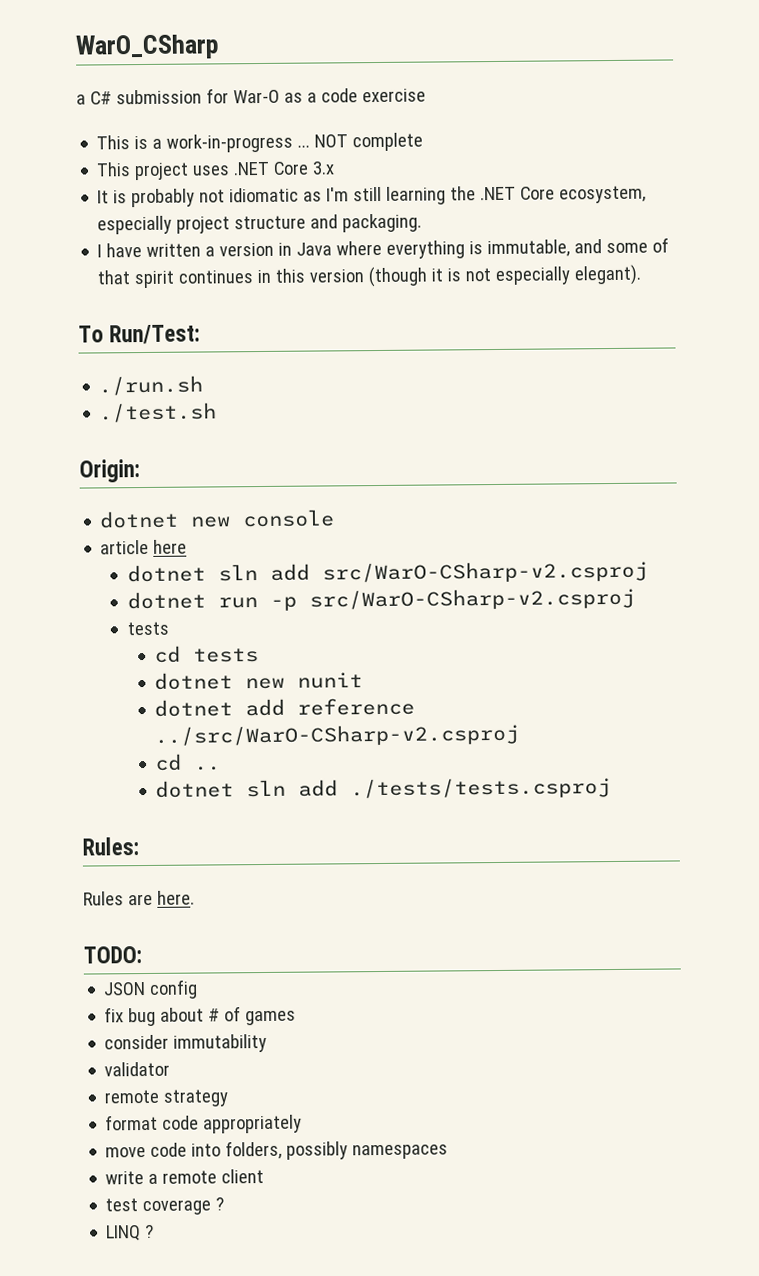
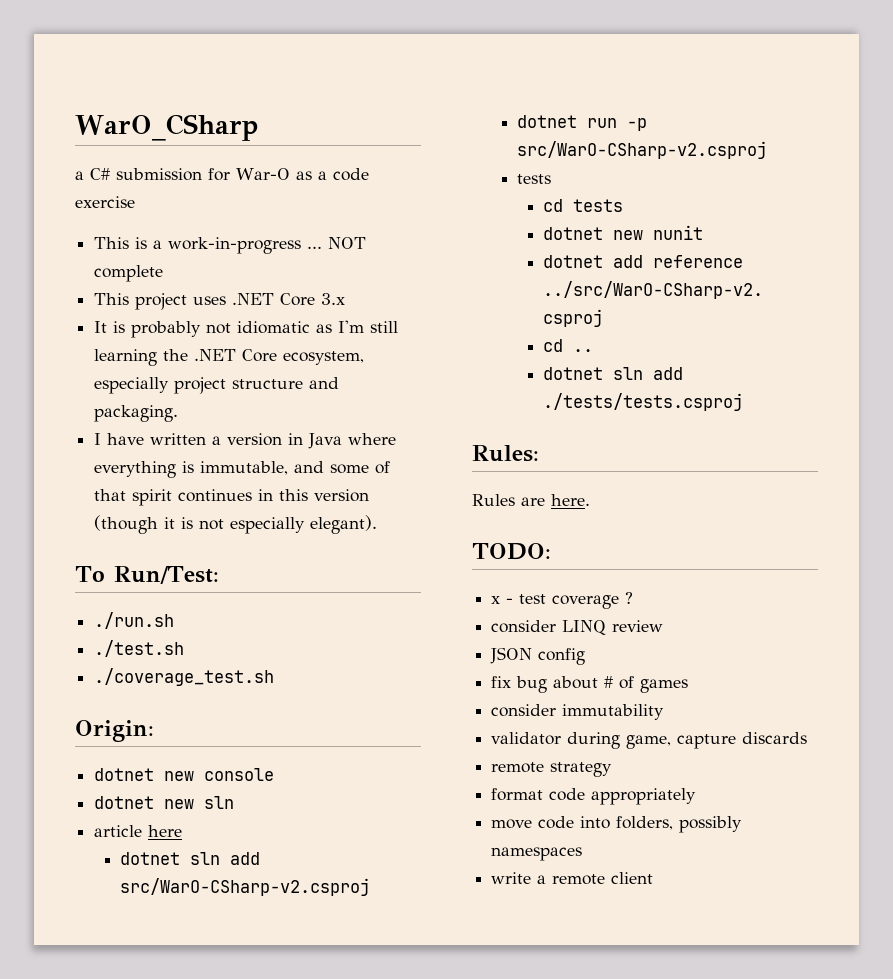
+ ./coverage_test.sh
+ dotnet new sln
+ x - test coverage ?
+ consider LINQ review
- validator
+ validator during game, capture discards
- test coverage ?
- LINQ ?

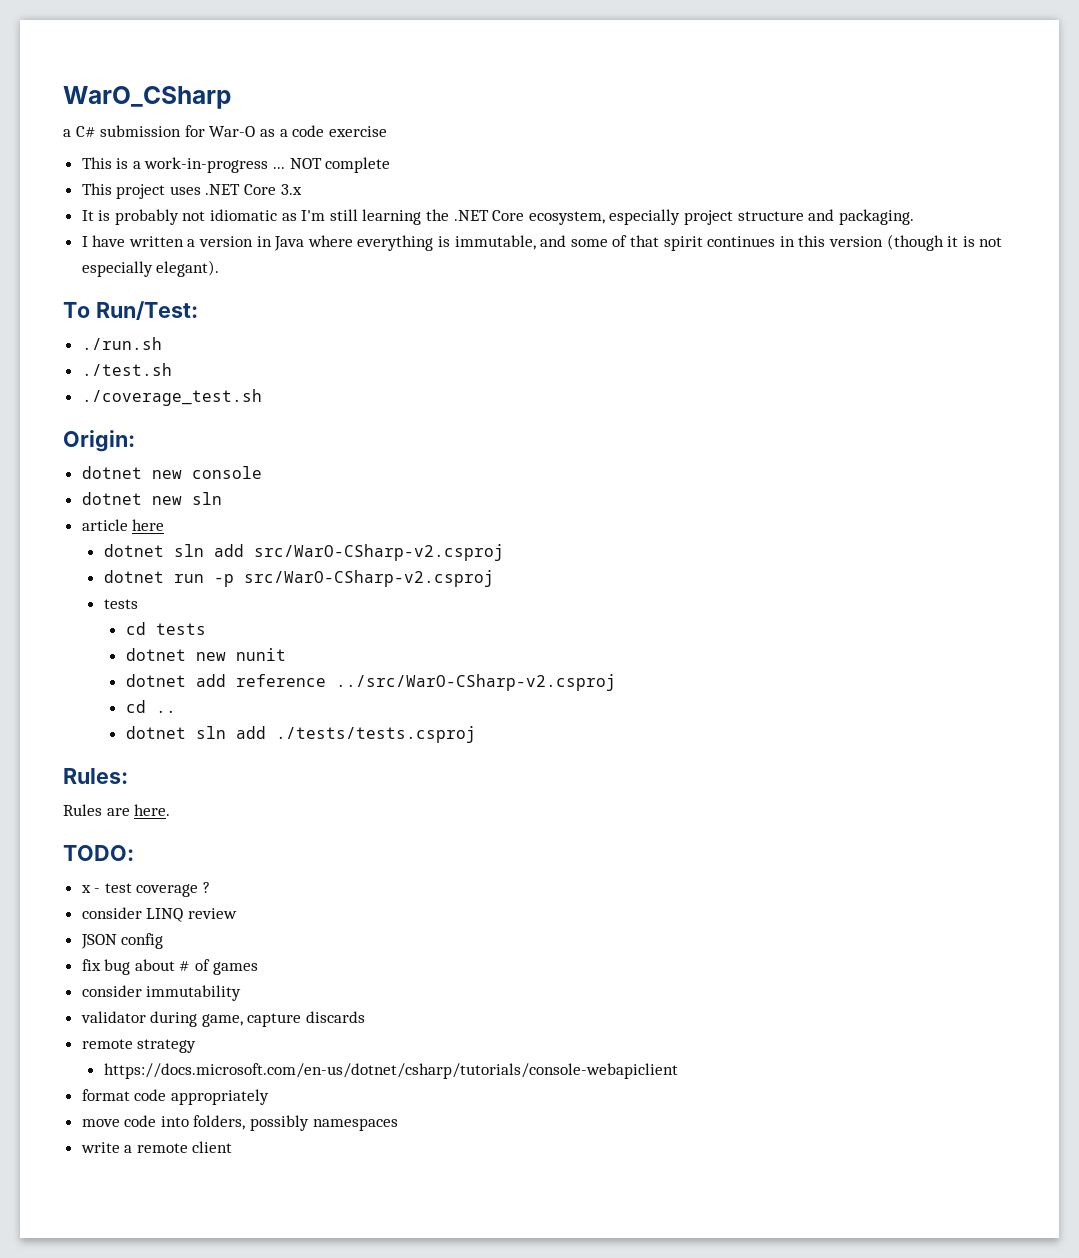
+ https://docs.microsoft.com/en-us/dotnet/csharp/tutorials/console-webapiclient

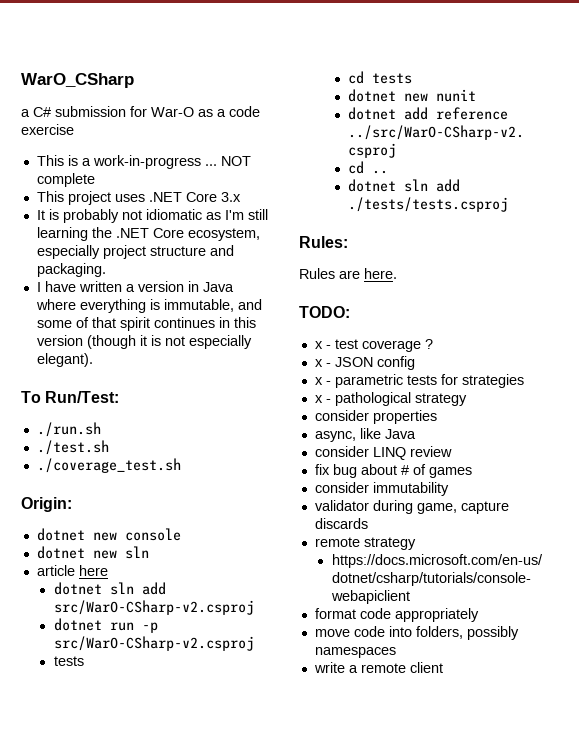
+ x - JSON config
+ x - parametric tests for strategies
+ x - pathological strategy
+ consider properties
+ async, like Java
- JSON config

